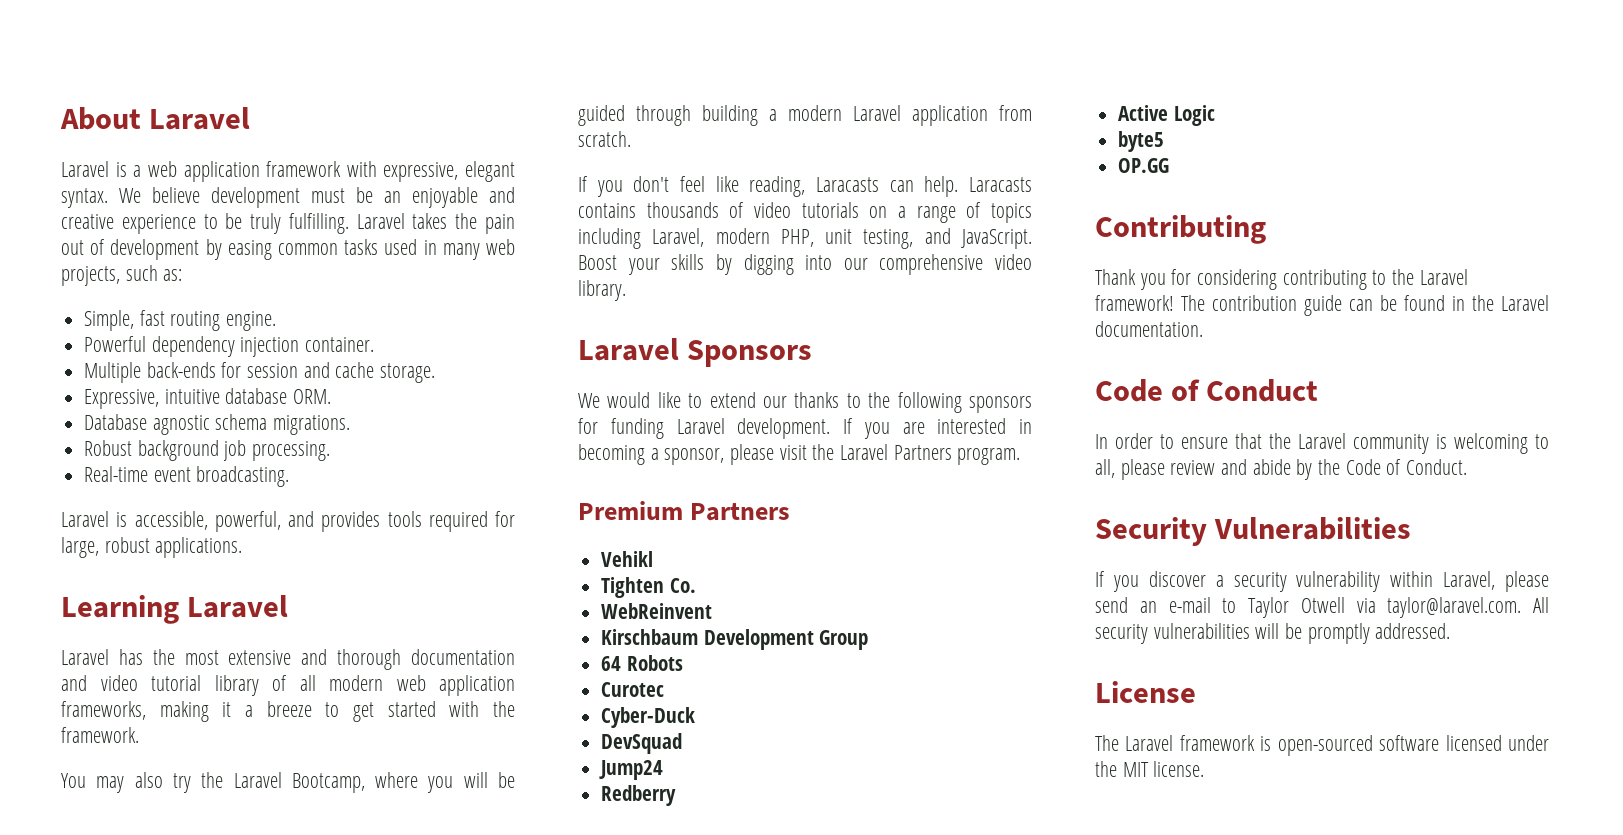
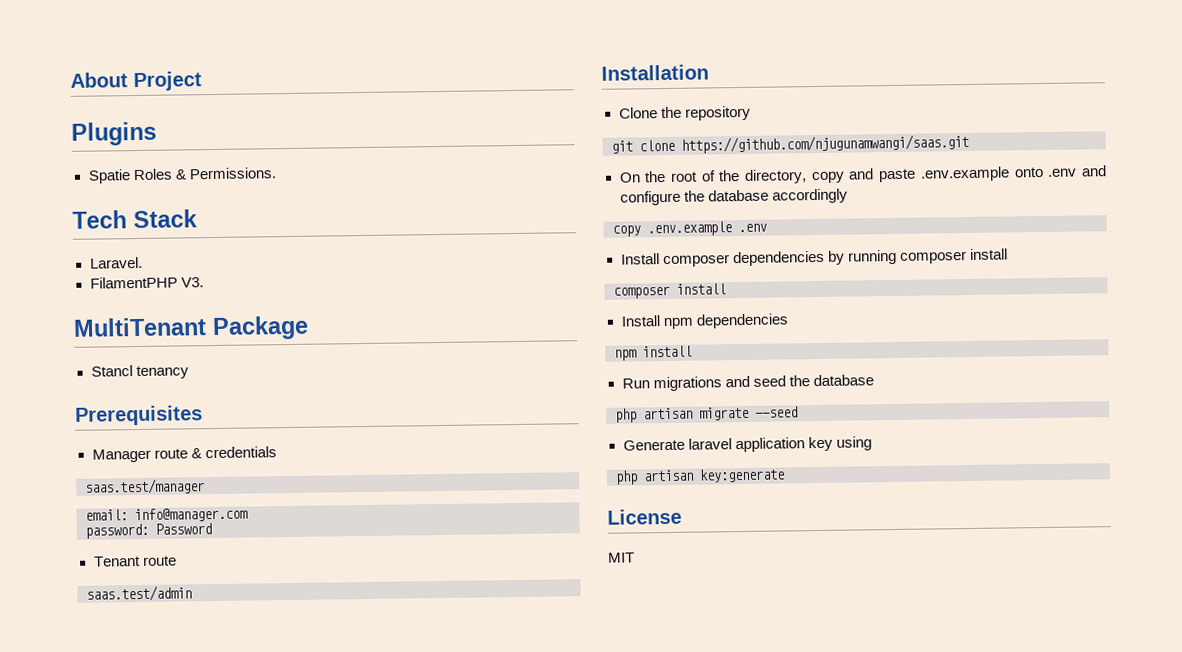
- About Laravel
- Laravel is a web application framework with expressive, elegant syntax. We believe development must be an enjoyable and creative experience to be truly fulfilling. Laravel takes the pain out of development by easing common tasks used in many web projects, such as:
- Simple, fast routing engine.
- Powerful dependency injection container.
- Multiple back-ends for session and cache storage.
- Expressive, intuitive database ORM.
- Database agnostic schema migrations.
- Robust background job processing.
- Real-time event broadcasting.
- Laravel is accessible, powerful, and provides tools required for large, robust applications.
- Learning Laravel
- Laravel has the most extensive and thorough documentation and video tutorial library of all modern web application frameworks, making it a breeze to get started with the framework.
- You may also try the Laravel Bootcamp, where you will be guided through building a modern Laravel application from scratch.
- If you don't feel like reading, Laracasts can help. Laracasts contains thousands of video tutorials on a range of topics including Laravel, modern PHP, unit testing, and JavaScript. Boost your skills by digging into our comprehensive video library.
- Laravel Sponsors
- We would like to extend our thanks to the following sponsors for funding Laravel development. If you are interested in becoming a sponsor, please visit the Laravel Partners program.
- Premium Partners
- Vehikl
- Tighten Co.
- WebReinvent
- Kirschbaum Development Group
- 64 Robots
- Curotec
- Cyber-Duck
- DevSquad
- Jump24
- Redberry
- Active Logic
- byte5
- OP.GG
- Contributing
- Thank you for considering contributing to the Laravel framework! The contribution guide can be found in the Laravel documentation.
- Code of Conduct
- In order to ensure that the Laravel community is welcoming to all, please review and abide by the Code of Conduct.
- Security Vulnerabilities
- If you discover a security vulnerability within Laravel, please send an e-mail to Taylor Otwell via taylor@laravel.com. All security vulnerabilities will be promptly addressed.
+ About Project
+ Plugins
+ Spatie Roles & Permissions.
+ Tech Stack
+ Laravel.
+ FilamentPHP V3.
+ MultiTenant Package
+ Stancl tenancy
+ Prerequisites
+ Manager route & credentials
+ saas.test/manager
+ email: info@manager.com
+ password: Password
+ Tenant route
+ saas.test/admin
+ Installation
+ Clone the repository
+ git clone https://github.com/njugunamwangi/saas.git
+ On the root of the directory, copy and paste .env.example onto .env and configure the database accordingly
+ copy .env.example .env
+ Install composer dependencies by running composer install
+ composer install
+ Install npm dependencies
+ npm install
+ Run migrations and seed the database
+ php artisan migrate --seed
+ Generate laravel application key using
+ php artisan key:generate
  License
- The Laravel framework is open-sourced software licensed under the MIT license.
+ MIT

